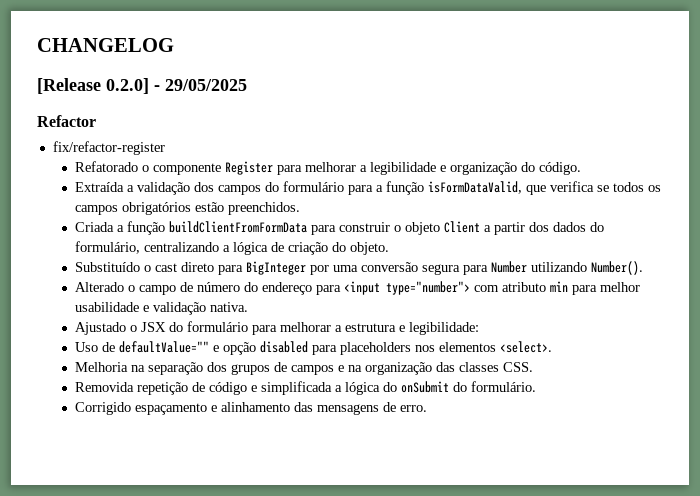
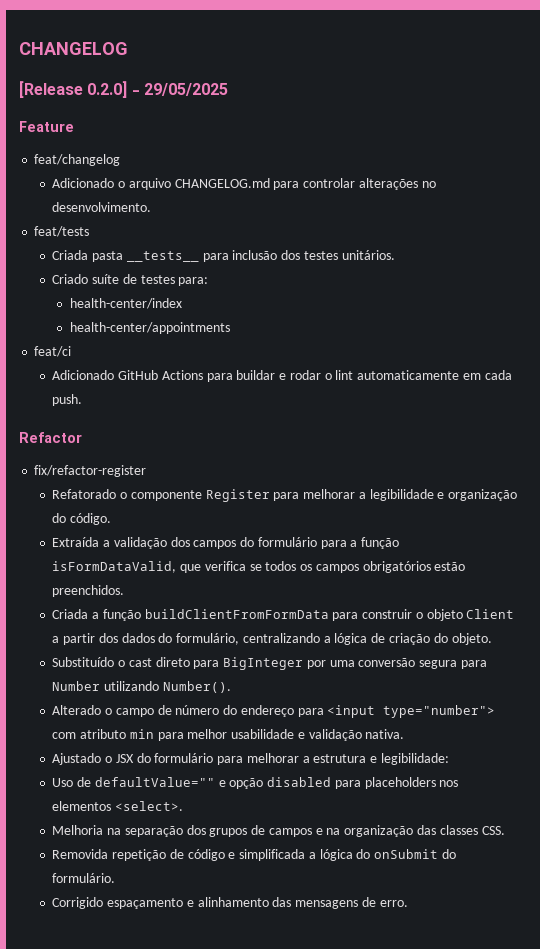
+ Feature
+ feat/changelog
+ Adicionado o arquivo CHANGELOG.md para controlar alterações no desenvolvimento.
+ feat/tests
+ Criada pasta __tests__ para inclusão dos testes unitários.
+ Criado suíte de testes para:
+ health-center/index
+ health-center/appointments
+ feat/ci
+ Adicionado GitHub Actions para buildar e rodar o lint automaticamente em cada push.

